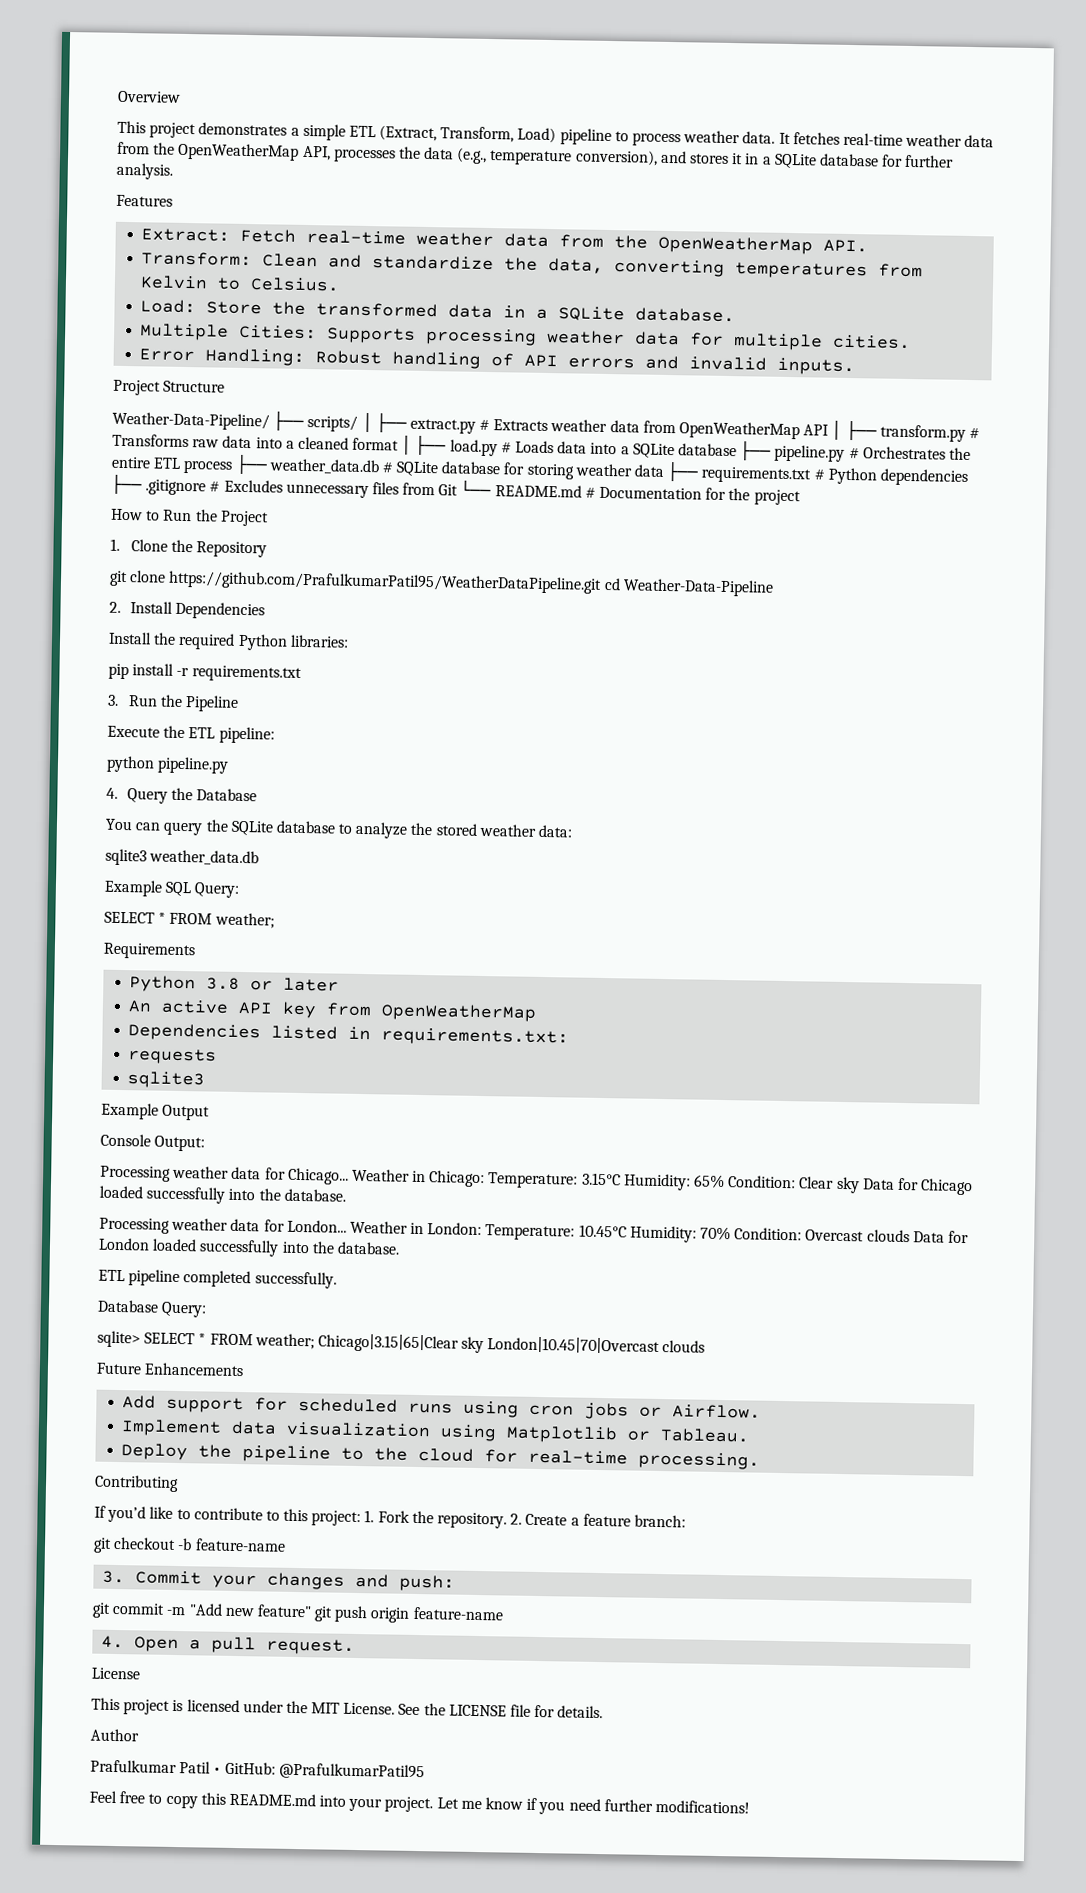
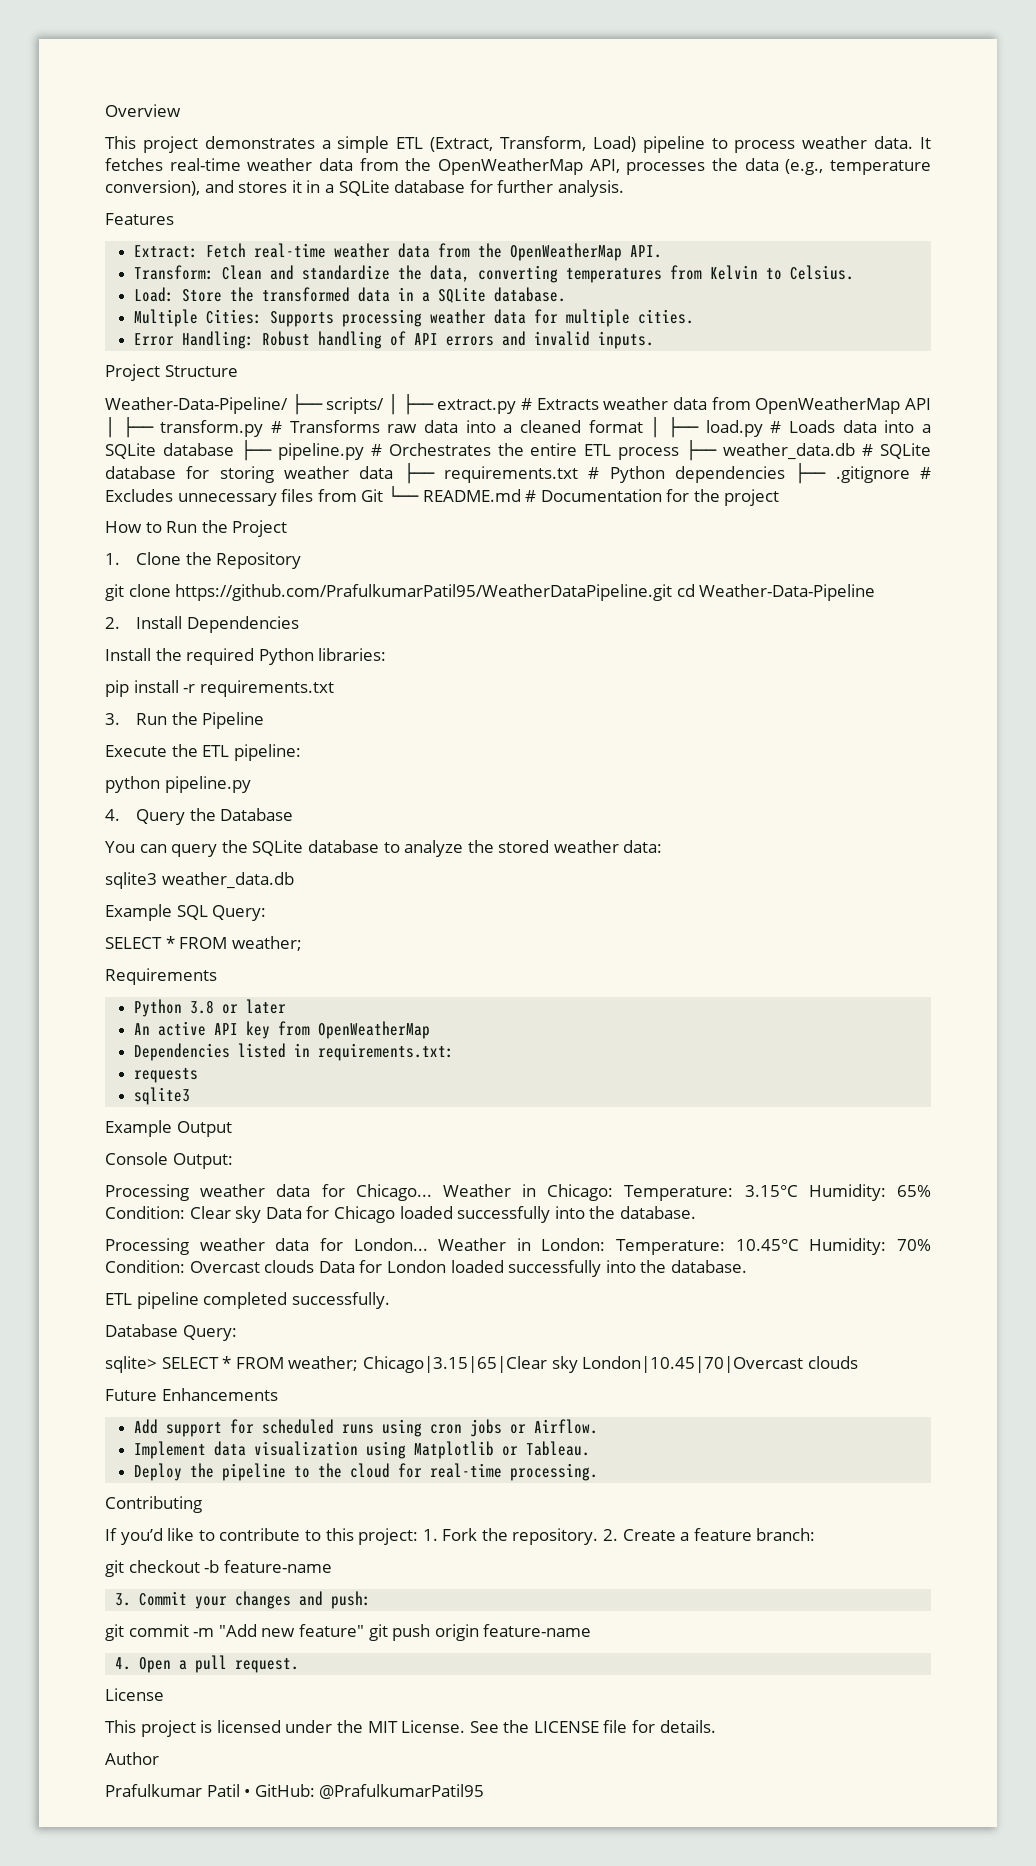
- Feel free to copy this README.md into your project. Let me know if you need further modifications!

